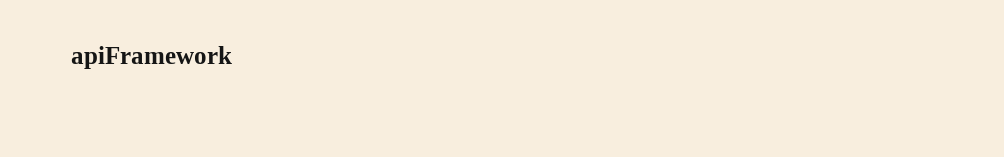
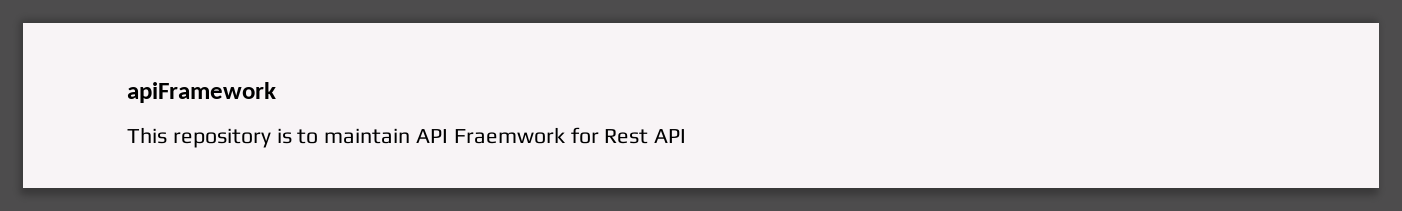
+ This repository is to maintain API Fraemwork for Rest API

